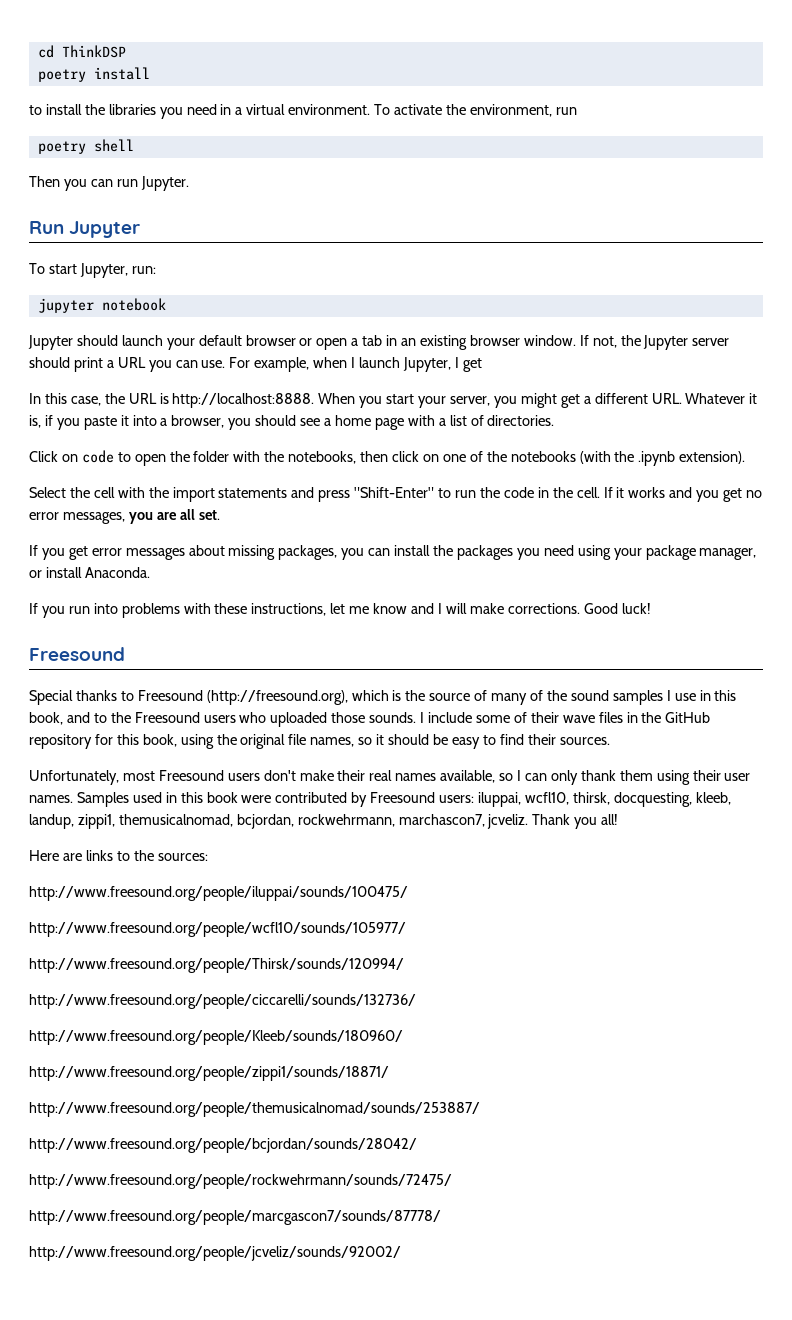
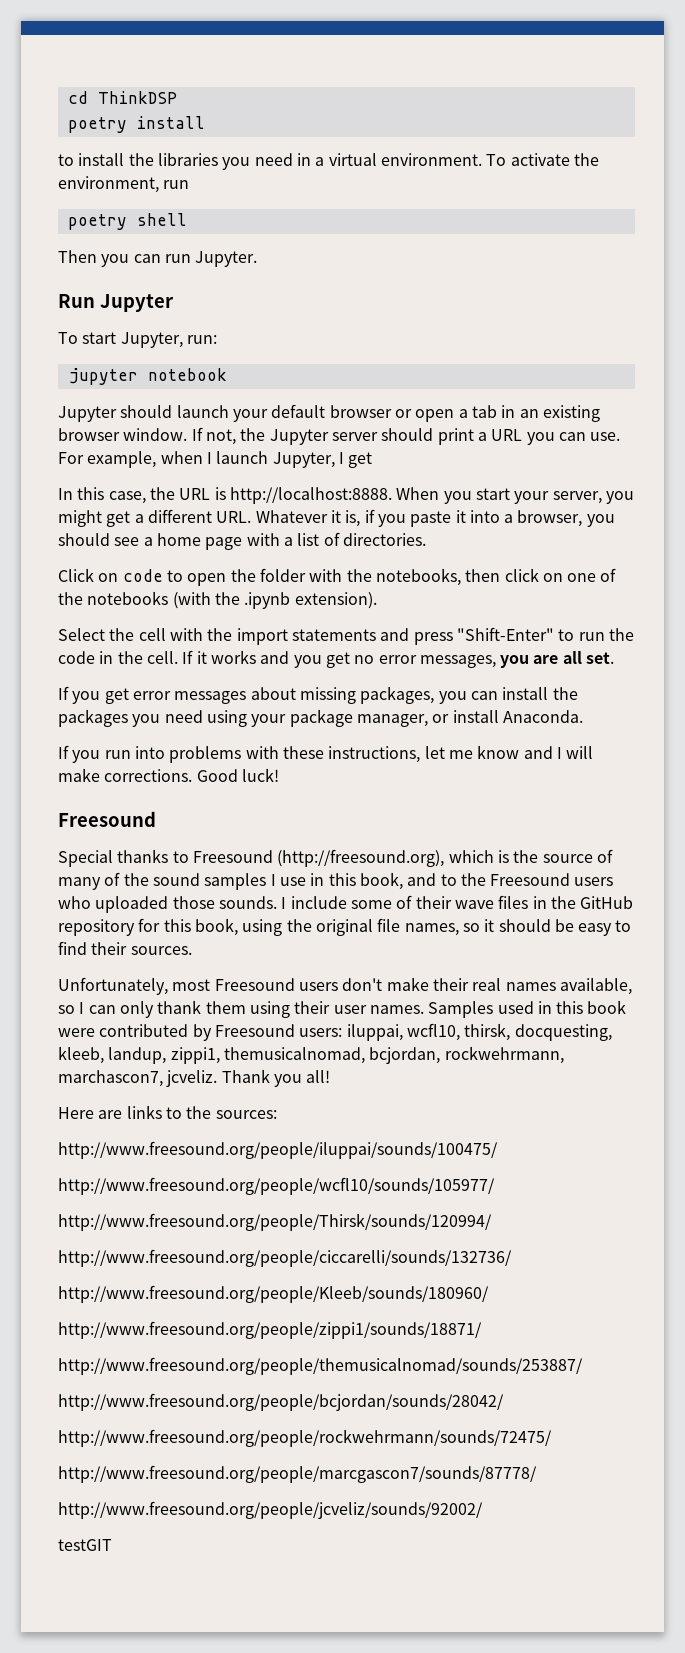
+ testGIT

